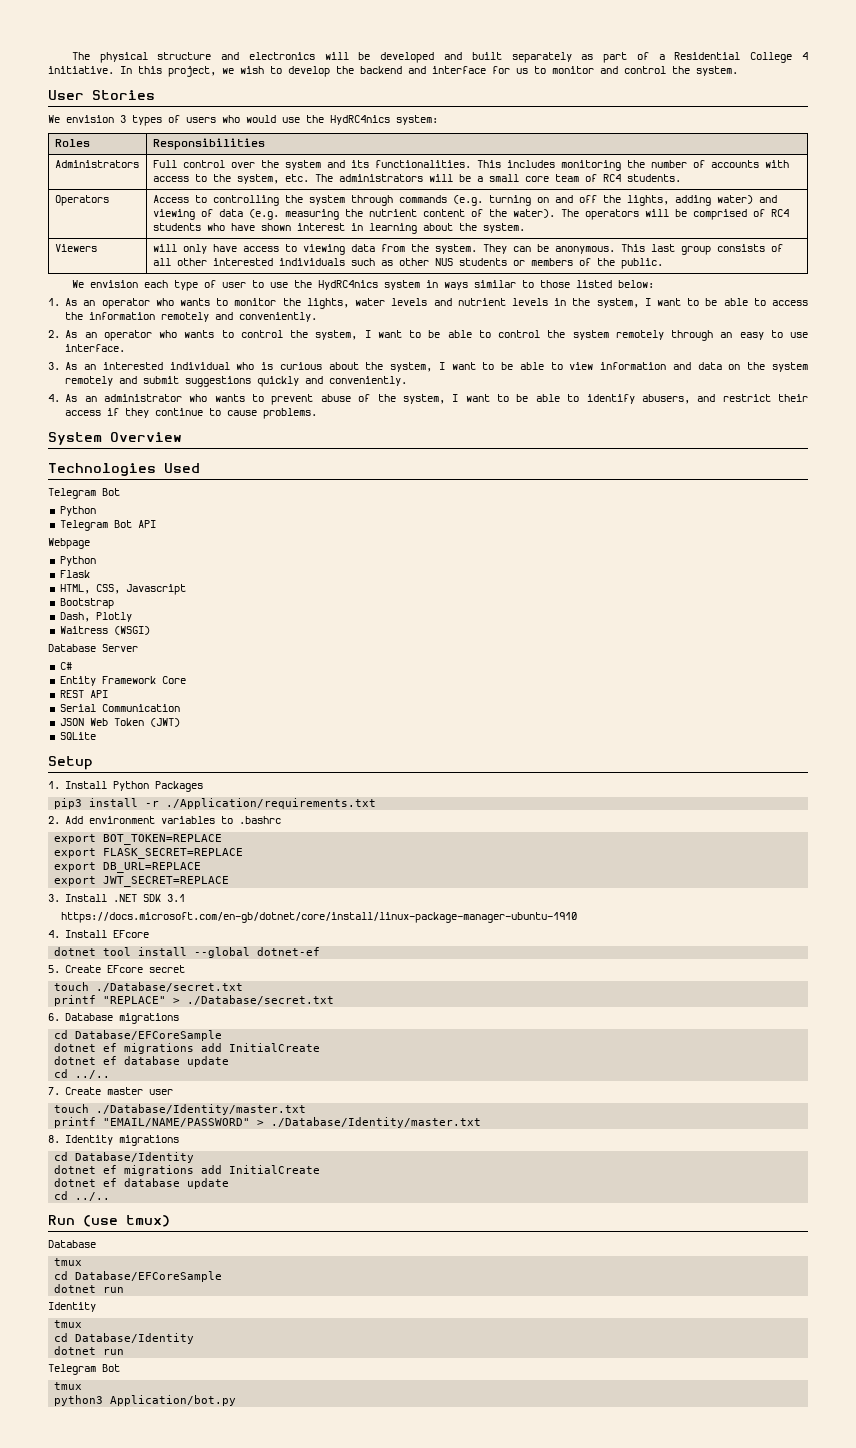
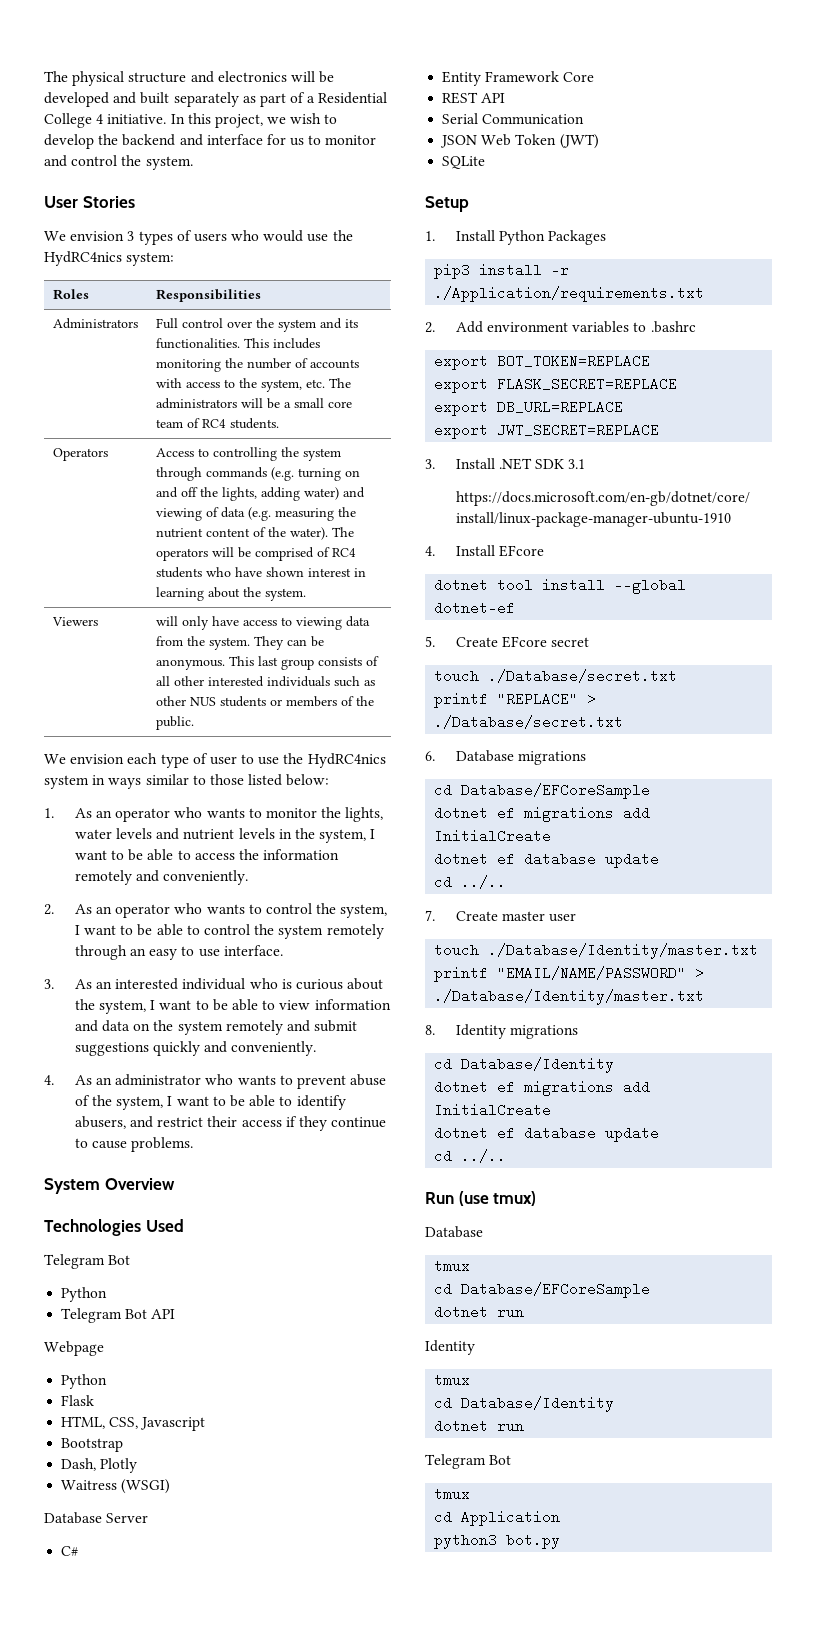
+ cd Application
- python3 Application/bot.py
+ python3 bot.py

